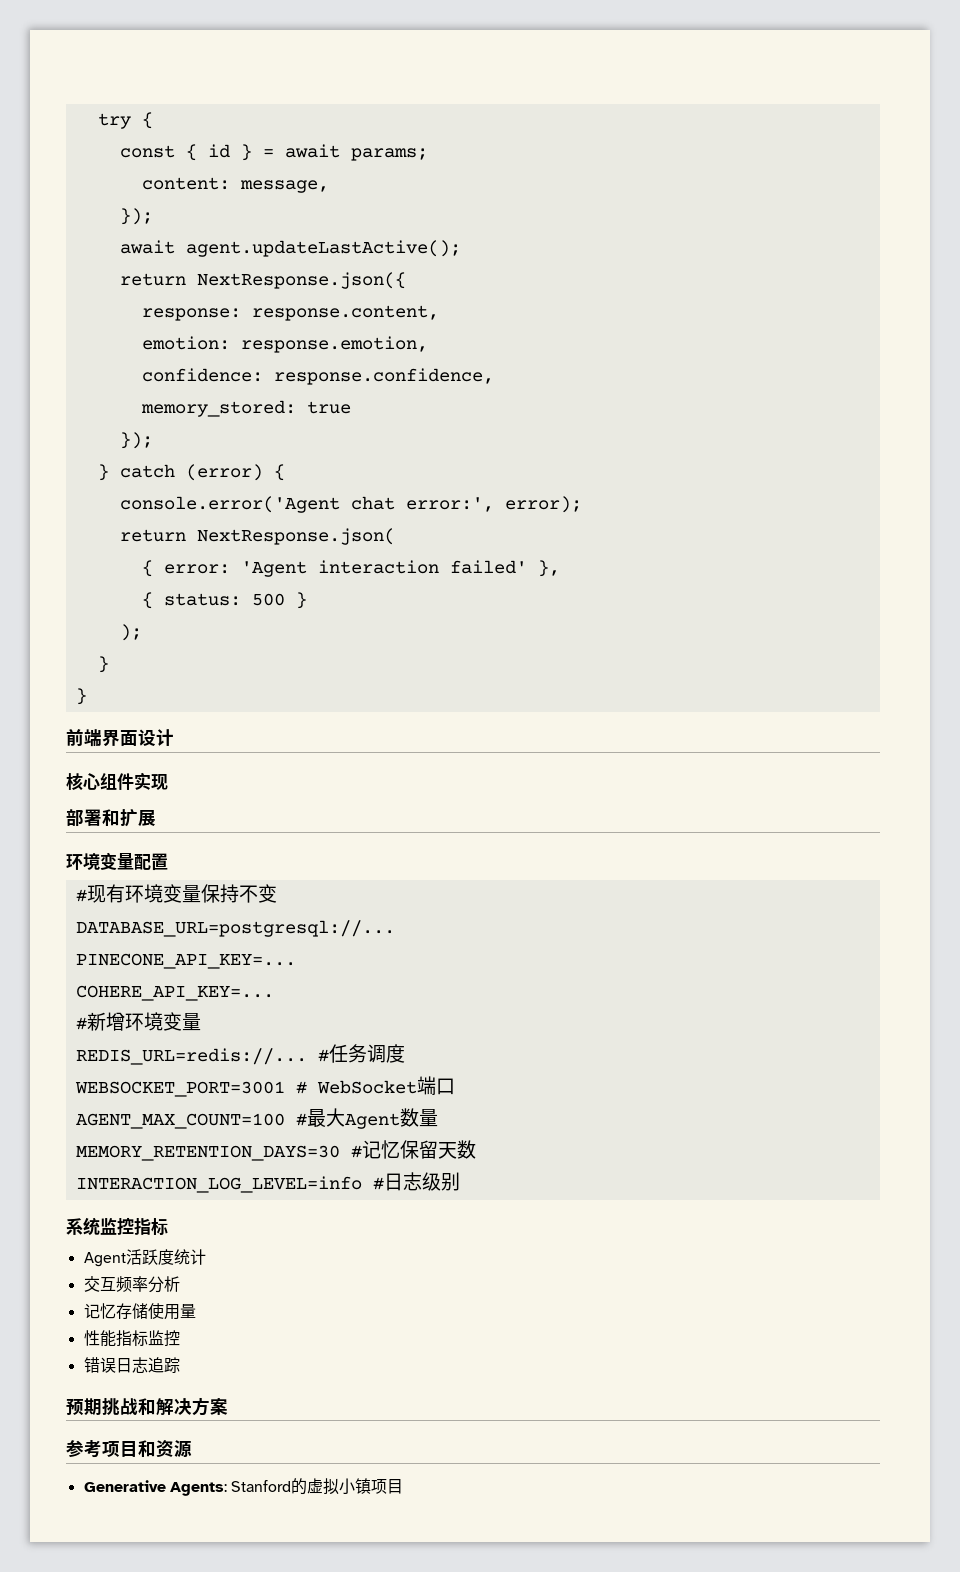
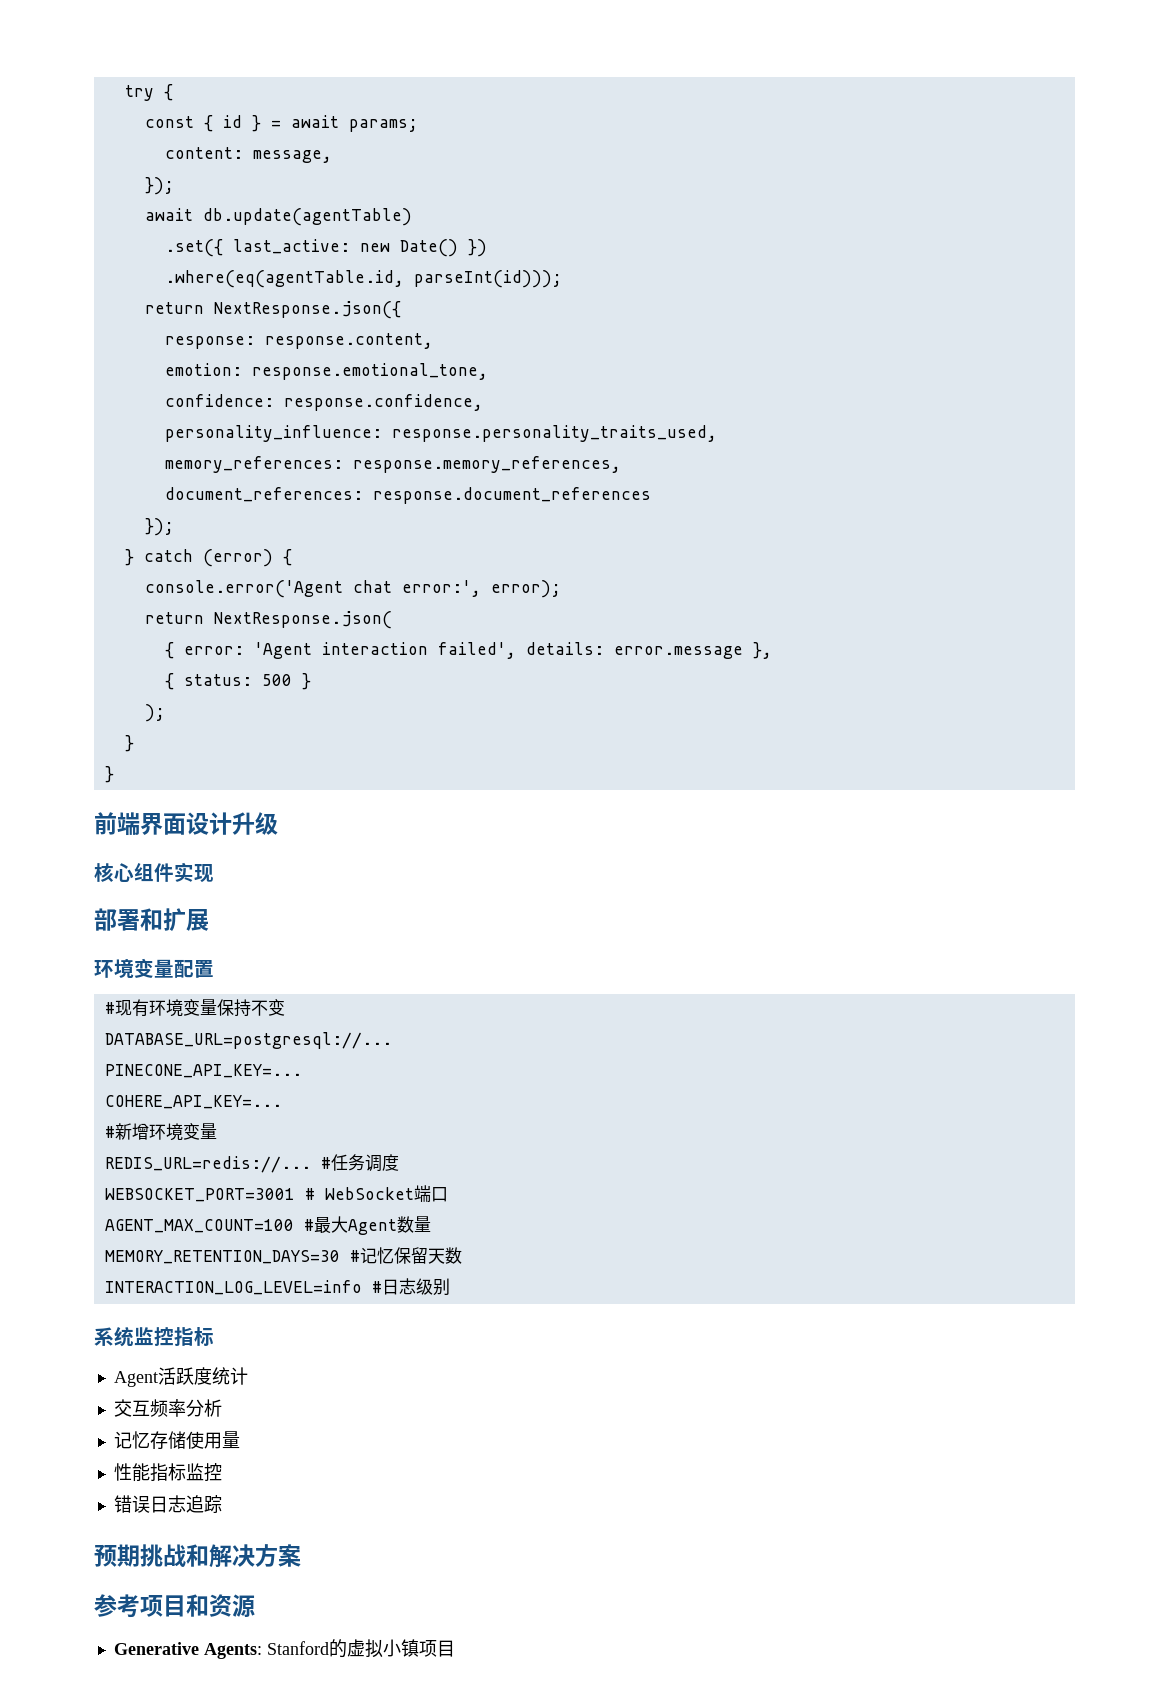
- await agent.updateLastActive();
+ await db.update(agentTable)
+ .set({ last_active: new Date() })
+ .where(eq(agentTable.id, parseInt(id)));
- emotion: response.emotion,
+ emotion: response.emotional_tone,
- memory_stored: true
+ personality_influence: response.personality_traits_used,
+ memory_references: response.memory_references,
+ document_references: response.document_references
- { error: 'Agent interaction failed' },
+ { error: 'Agent interaction failed', details: error.message },
- 前端界面设计
+ 前端界面设计升级

